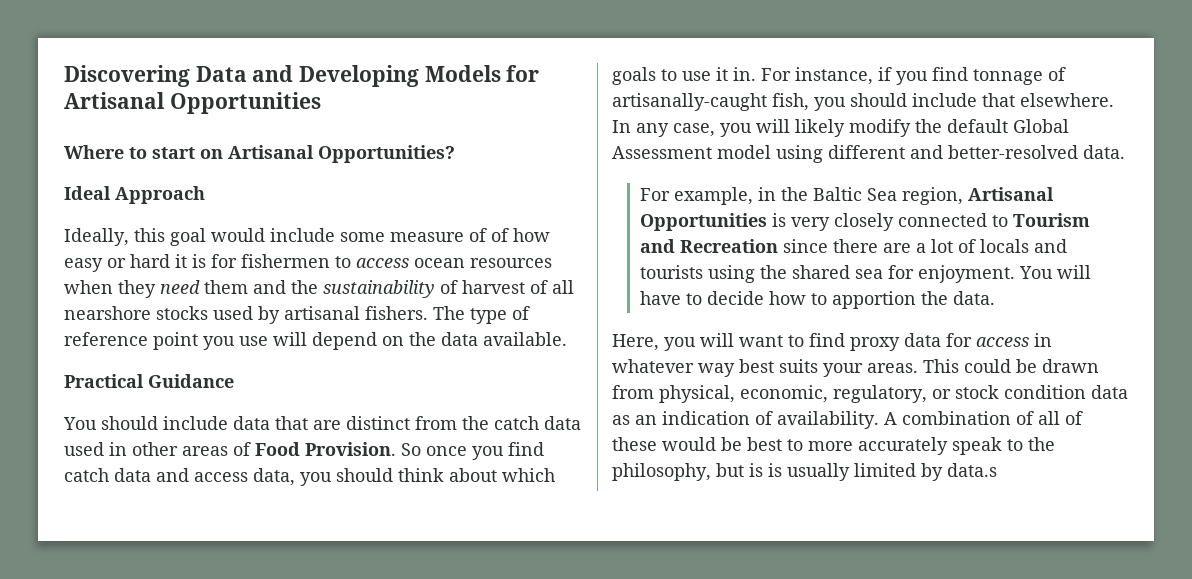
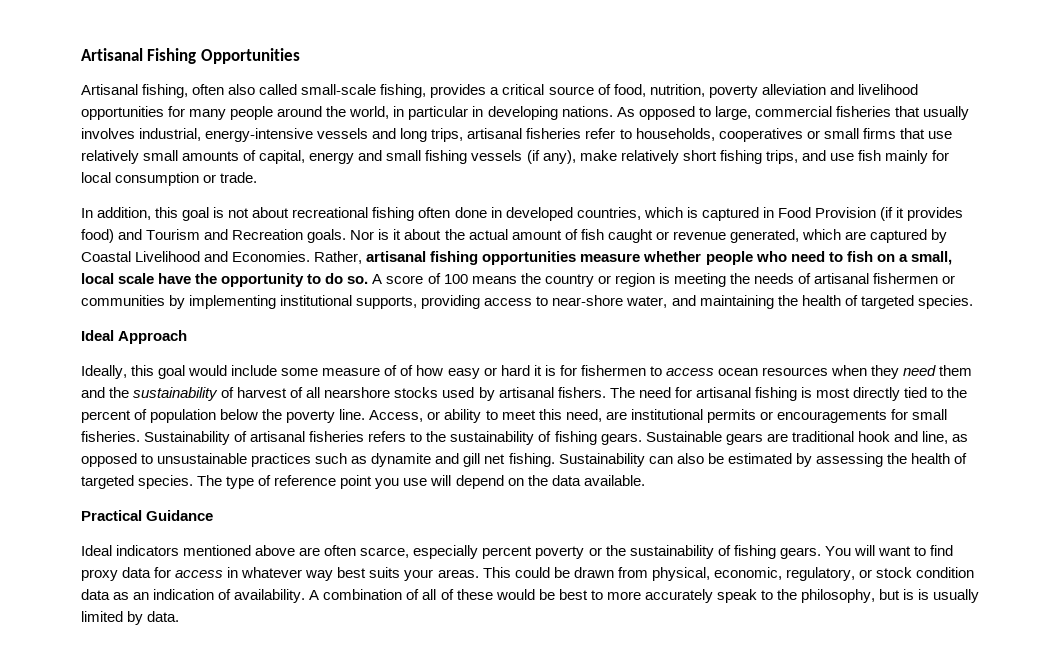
- Discovering Data and Developing Models for Artisanal Opportunities
- Where to start on Artisanal Opportunities?
+ Artisanal Fishing Opportunities
+ Artisanal fishing, often also called small-scale fishing, provides a critical source of food, nutrition, poverty alleviation and livelihood opportunities for many people around the world, in particular in developing nations. As opposed to large, commercial fisheries that usually involves industrial, energy-intensive vessels and long trips, artisanal fisheries refer to households, cooperatives or small firms that use relatively small amounts of capital, energy and small fishing vessels (if any), make relatively short fishing trips, and use fish mainly for local consumption or trade.
+ In addition, this goal is not about recreational fishing often done in developed countries, which is captured in Food Provision (if it provides food) and Tourism and Recreation goals. Nor is it about the actual amount of fish caught or revenue generated, which are captured by Coastal Livelihood and Economies. Rather, artisanal fishing opportunities measure whether people who need to fish on a small, local scale have the opportunity to do so. A score of 100 means the country or region is meeting the needs of artisanal fishermen or communities by implementing institutional supports, providing access to near-shore water, and maintaining the health of targeted species.
- The type of reference point you use will depend on the data available.
+ The need for artisanal fishing is most directly tied to the percent of population below the poverty line. Access, or ability to meet this need, are institutional permits or encouragements for small fisheries. Sustainability of artisanal fisheries refers to the sustainability of fishing gears. Sustainable gears are traditional hook and line, as opposed to unsustainable practices such as dynamite and gill net fishing. Sustainability can also be estimated by assessing the health of targeted species. The type of reference point you use will depend on the data available.
- You should include data that are distinct from the catch data used in other areas of Food Provision. So once you find catch data and access data, you should think about which goals to use it in. For instance, if you find tonnage of artisanally-caught fish, you should include that elsewhere. In any case, you will likely modify the default Global Assessment model using different and better-resolved data.
- For example, in the Baltic Sea region, Artisanal Opportunities is very closely connected to Tourism and Recreation since there are a lot of locals and tourists using the shared sea for enjoyment. You will have to decide how to apportion the data.
- Here, you will want to find proxy data for access in whatever way best suits your areas.
+ Ideal indicators mentioned above are often scarce, especially percent poverty or the sustainability of fishing gears. You will want to find proxy data for access in whatever way best suits your areas.
- A combination of all of these would be best to more accurately speak to the philosophy, but is is usually limited by data.s
+ A combination of all of these would be best to more accurately speak to the philosophy, but is is usually limited by data.

